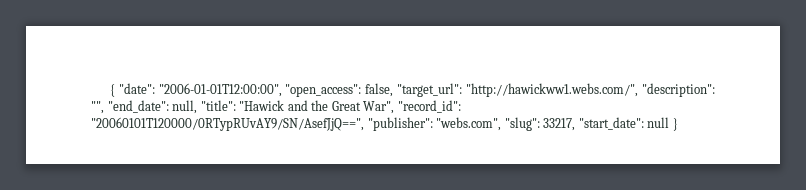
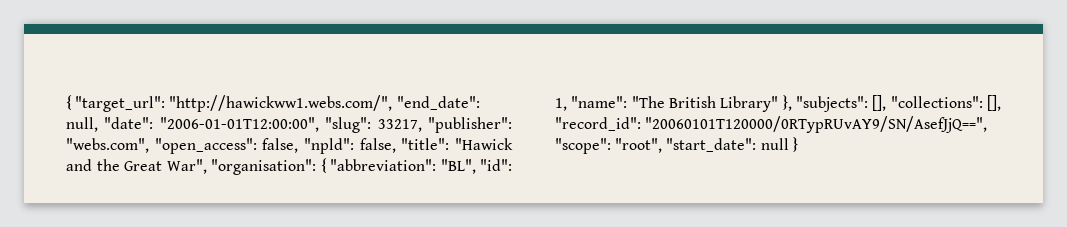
- { "date": "2006-01-01T12:00:00", "open_access": false, "target_url": "http://hawickww1.webs.com/", "description": "", "end_date": null, "title": "Hawick and the Great War", "record_id": "20060101T120000/0RTypRUvAY9/SN/AsefJjQ==", "publisher": "webs.com", "slug": 33217, "start_date": null }
+ { "target_url": "http://hawickww1.webs.com/", "end_date": null, "date": "2006-01-01T12:00:00", "slug": 33217, "publisher": "webs.com", "open_access": false, "npld": false, "title": "Hawick and the Great War", "organisation": { "abbreviation": "BL", "id": 1, "name": "The British Library" }, "subjects": [], "collections": [], "record_id": "20060101T120000/0RTypRUvAY9/SN/AsefJjQ==", "scope": "root", "start_date": null }

